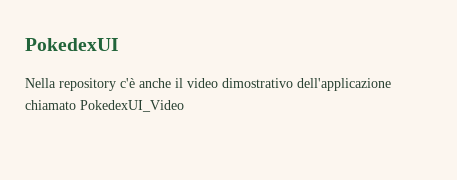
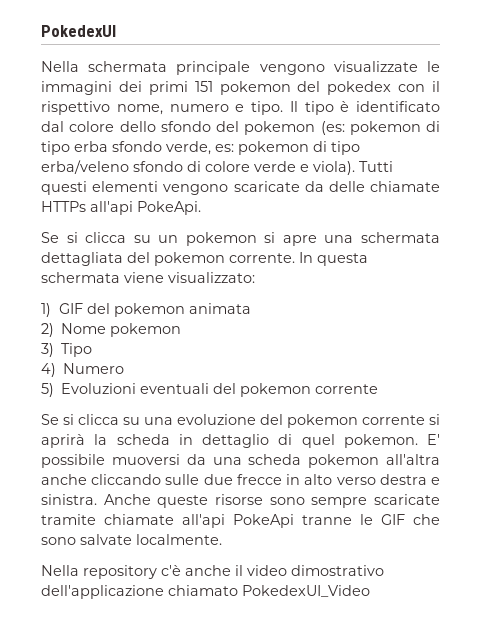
+ Nella schermata principale vengono visualizzate le immagini dei primi 151 pokemon del pokedex con il rispettivo nome, numero e tipo. Il tipo è identificato dal colore dello sfondo del pokemon (es: pokemon di tipo erba sfondo verde, es: pokemon di tipo erba/veleno sfondo di colore verde e viola). Tutti questi elementi vengono scaricate da delle chiamate HTTPs all'api PokeApi.
+ Se si clicca su un pokemon si apre una schermata dettagliata del pokemon corrente. In questa schermata viene visualizzato:
+ 1) GIF del pokemon animata
+ 2) Nome pokemon
+ 3) Tipo
+ 4) Numero
+ 5) Evoluzioni eventuali del pokemon corrente
+ Se si clicca su una evoluzione del pokemon corrente si aprirà la scheda in dettaglio di quel pokemon. E' possibile muoversi da una scheda pokemon all'altra anche cliccando sulle due frecce in alto verso destra e sinistra. Anche queste risorse sono sempre scaricate tramite chiamate all'api PokeApi tranne le GIF che sono salvate localmente.

